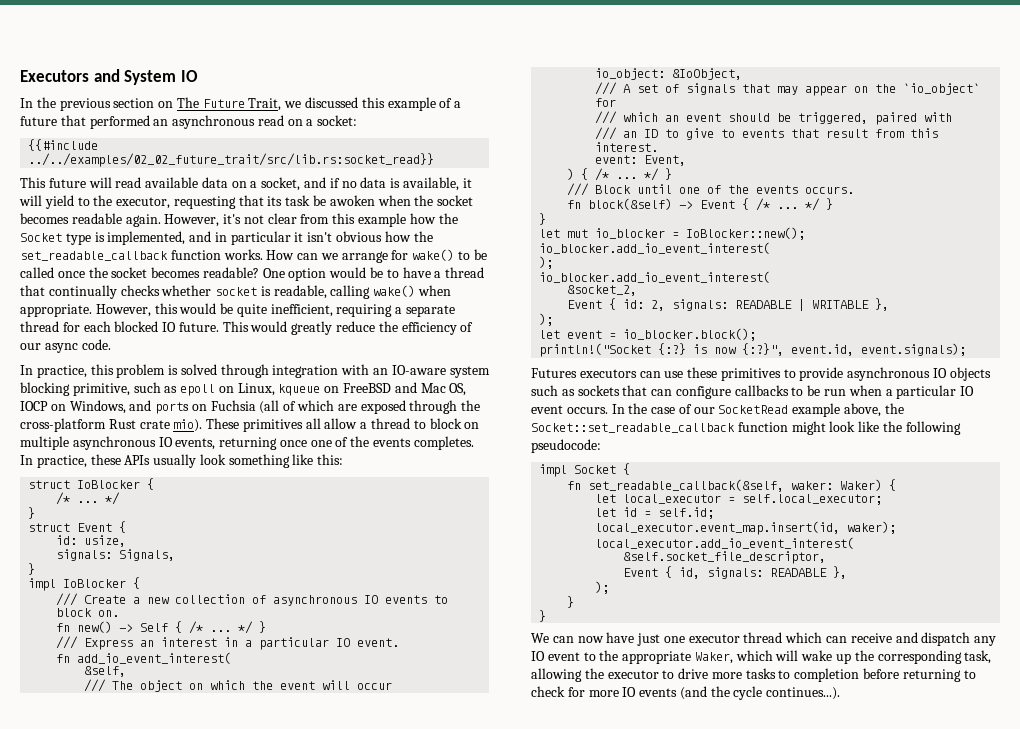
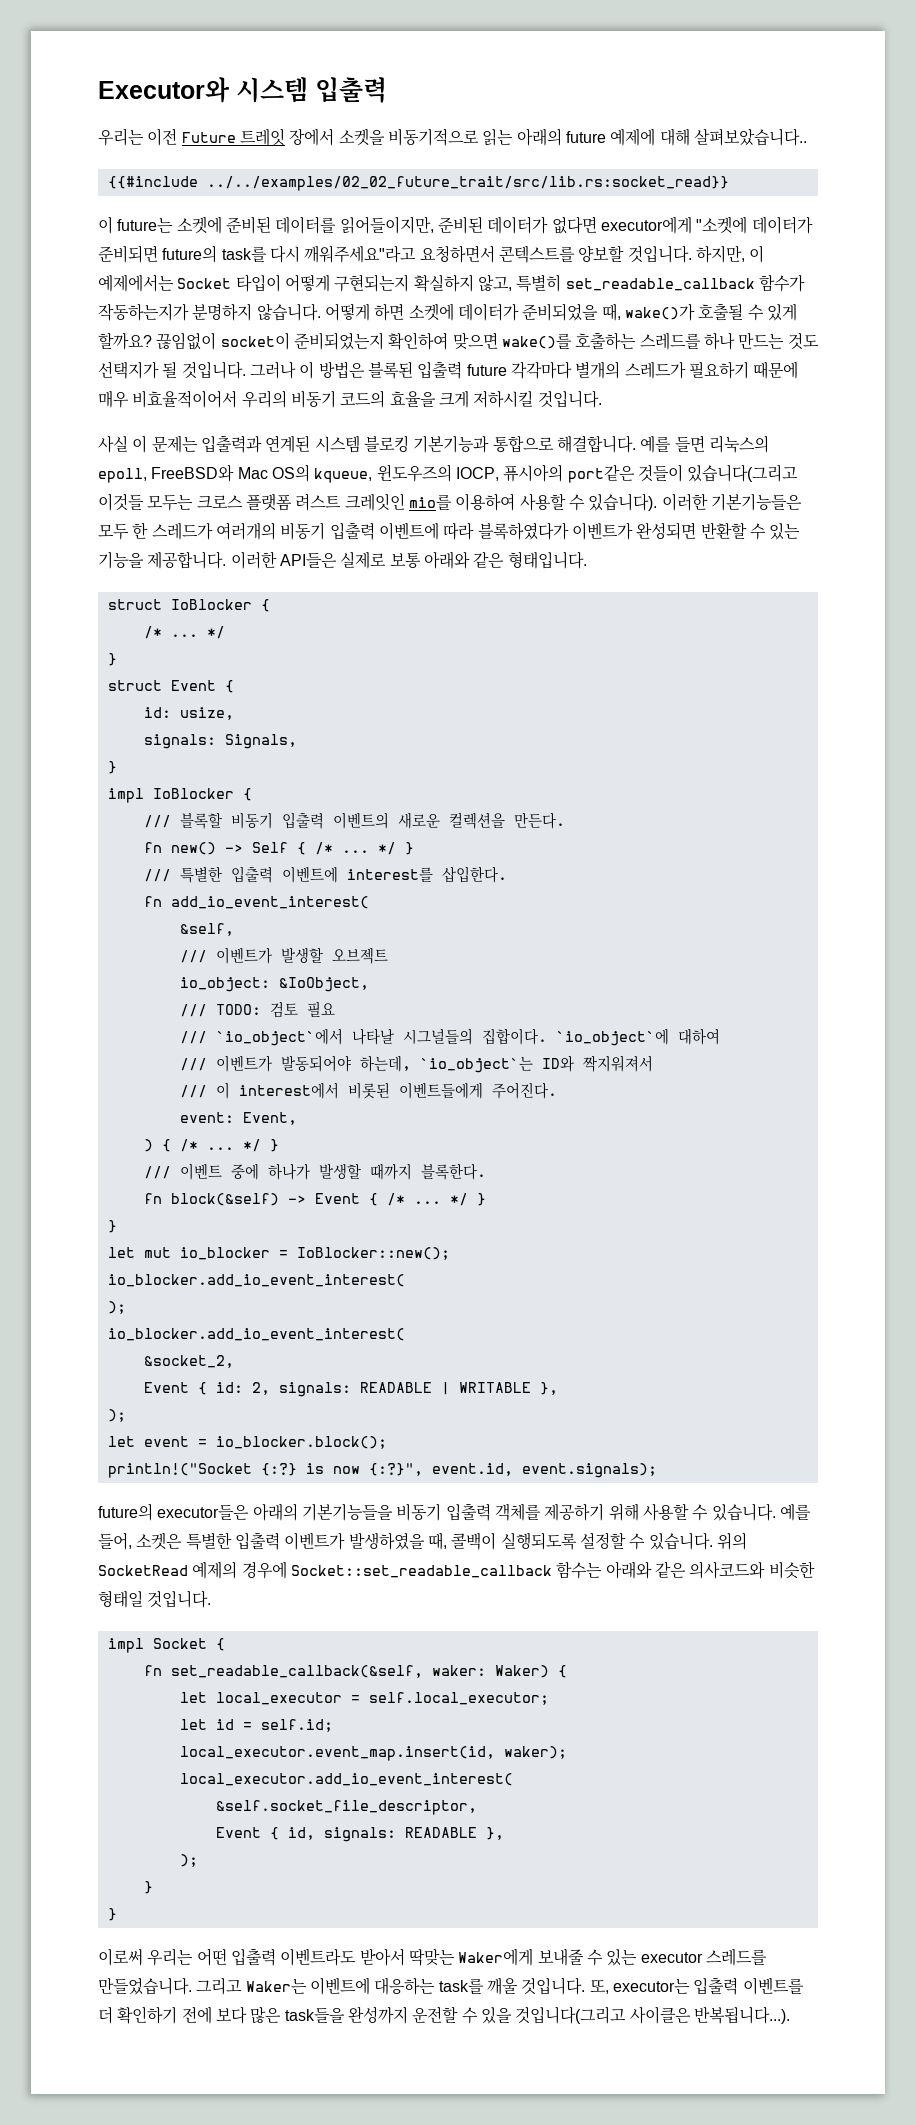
- Executors and System IO
- In the previous section on The Future Trait, we discussed this example of a future that performed an asynchronous read on a socket:
+ Executor와 시스템 입출력
+ 우리는 이전 Future 트레잇 장에서 소켓을 비동기적으로 읽는 아래의 future 예제에 대해 살펴보았습니다..
  {{#include ../../examples/02_02_future_trait/src/lib.rs:socket_read}}
- This future will read available data on a socket, and if no data is available, it will yield to the executor, requesting that its task be awoken when the socket becomes readable again. However, it's not clear from this example how the Socket type is implemented, and in particular it isn't obvious how the set_readable_callback function works. How can we arrange for wake() to be called once the socket becomes readable? One option would be to have a thread that continually checks whether socket is readable, calling wake() when appropriate. However, this would be quite inefficient, requiring a separate thread for each blocked IO future. This would greatly reduce the efficiency of our async code.
- In practice, this problem is solved through integration with an IO-aware system blocking primitive, such as epoll on Linux, kqueue on FreeBSD and Mac OS, IOCP on Windows, and ports on Fuchsia (all of which are exposed through the cross-platform Rust crate mio). These primitives all allow a thread to block on multiple asynchronous IO events, returning once one of the events completes. In practice, these APIs usually look something like this:
+ 이 future는 소켓에 준비된 데이터를 읽어들이지만, 준비된 데이터가 없다면 executor에게 "소켓에 데이터가 준비되면 future의 task를 다시 깨워주세요"라고 요청하면서 콘텍스트를 양보할 것입니다. 하지만, 이 예제에서는 Socket 타입이 어떻게 구현되는지 확실하지 않고, 특별히 set_readable_callback 함수가 작동하는지가 분명하지 않습니다. 어떻게 하면 소켓에 데이터가 준비되었을 때, wake()가 호출될 수 있게 할까요? 끊임없이 socket이 준비되었는지 확인하여 맞으면 wake()를 호출하는 스레드를 하나 만드는 것도 선택지가 될 것입니다. 그러나 이 방법은 블록된 입출력 future 각각마다 별개의 스레드가 필요하기 때문에 매우 비효율적이어서 우리의 비동기 코드의 효율을 크게 저하시킬 것입니다.
+ 사실 이 문제는 입출력과 연계된 시스템 블로킹 기본기능과 통합으로 해결합니다. 예를 들면 리눅스의 epoll, FreeBSD와 Mac OS의 kqueue, 윈도우즈의 IOCP, 퓨시아의 port같은 것들이 있습니다(그리고 이것들 모두는 크로스 플랫폼 려스트 크레잇인 mio를 이용하여 사용할 수 있습니다). 이러한 기본기능들은 모두 한 스레드가 여러개의 비동기 입출력 이벤트에 따라 블록하였다가 이벤트가 완성되면 반환할 수 있는 기능을 제공합니다. 이러한 API들은 실제로 보통 아래와 같은 형태입니다.
- /// Create a new collection of asynchronous IO events to block on.
+ /// 블록할 비동기 입출력 이벤트의 새로운 컬렉션을 만든다.
- /// Express an interest in a particular IO event.
+ /// 특별한 입출력 이벤트에 interest를 삽입한다.
  fn add_io_event_interest(
  &self,
- /// The object on which the event will occur
+ /// 이벤트가 발생할 오브젝트
  io_object: &IoObject,
- /// A set of signals that may appear on the `io_object` for
- /// which an event should be triggered, paired with
- /// an ID to give to events that result from this interest.
+ /// TODO: 검토 필요
+ /// `io_object`에서 나타날 시그널들의 집합이다. `io_object`에 대하여
+ /// 이벤트가 발동되어야 하는데, `io_object`는 ID와 짝지워져서
+ /// 이 interest에서 비롯된 이벤트들에게 주어진다.
- /// Block until one of the events occurs.
+ /// 이벤트 중에 하나가 발생할 때까지 블록한다.
- Futures executors can use these primitives to provide asynchronous IO objects such as sockets that can configure callbacks to be run when a particular IO event occurs. In the case of our SocketRead example above, the Socket::set_readable_callback function might look like the following pseudocode:
+ future의 executor들은 아래의 기본기능들을 비동기 입출력 객체를 제공하기 위해 사용할 수 있습니다. 예를 들어, 소켓은 특별한 입출력 이벤트가 발생하였을 때, 콜백이 실행되도록 설정할 수 있습니다. 위의 SocketRead 예제의 경우에 Socket::set_readable_callback 함수는 아래와 같은 의사코드와 비슷한 형태일 것입니다.
- We can now have just one executor thread which can receive and dispatch any IO event to the appropriate Waker, which will wake up the corresponding task, allowing the executor to drive more tasks to completion before returning to check for more IO events (and the cycle continues...).
+ 이로써 우리는 어떤 입출력 이벤트라도 받아서 딱맞는 Waker에게 보내줄 수 있는 executor 스레드를 만들었습니다. 그리고 Waker는 이벤트에 대응하는 task를 깨울 것입니다. 또, executor는 입출력 이벤트를 더 확인하기 전에 보다 많은 task들을 완성까지 운전할 수 있을 것입니다(그리고 사이클은 반복됩니다...).

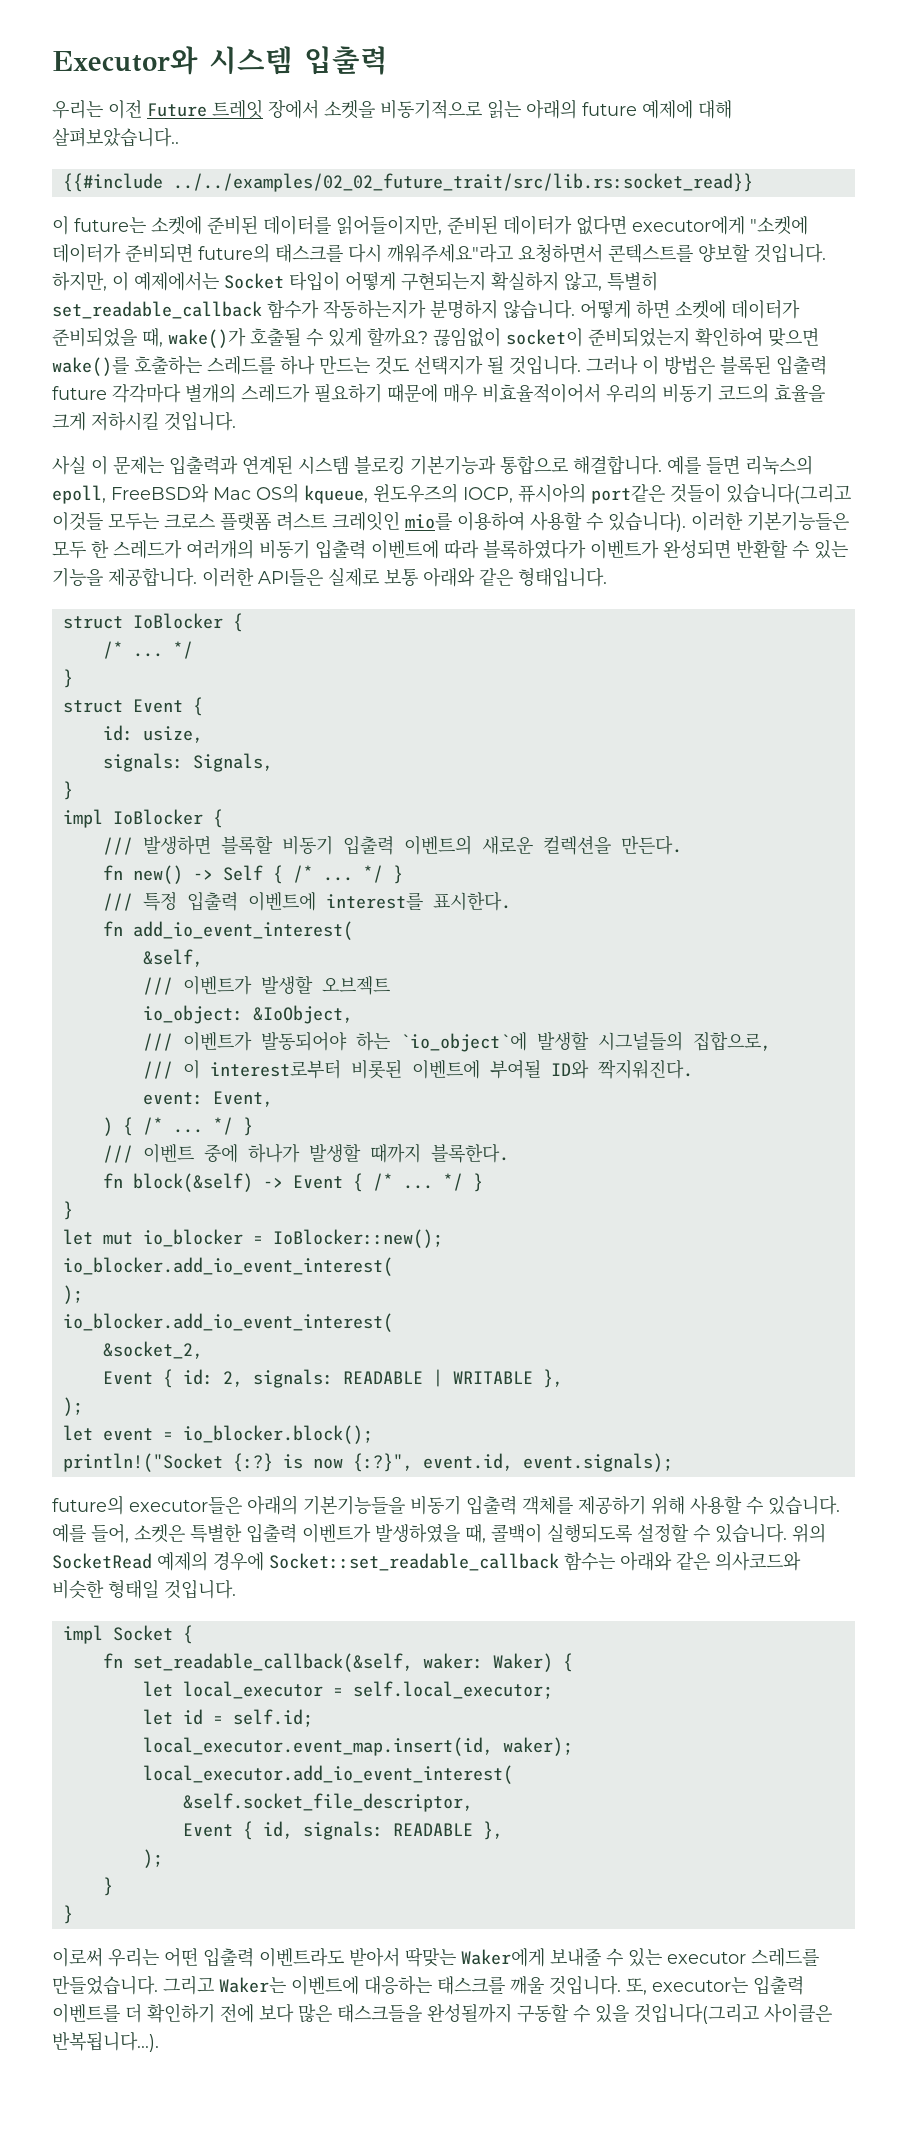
- 이 future는 소켓에 준비된 데이터를 읽어들이지만, 준비된 데이터가 없다면 executor에게 "소켓에 데이터가 준비되면 future의 task를 다시 깨워주세요"라고 요청하면서 콘텍스트를 양보할 것입니다.
+ 이 future는 소켓에 준비된 데이터를 읽어들이지만, 준비된 데이터가 없다면 executor에게 "소켓에 데이터가 준비되면 future의 태스크를 다시 깨워주세요"라고 요청하면서 콘텍스트를 양보할 것입니다.
- /// 블록할 비동기 입출력 이벤트의 새로운 컬렉션을 만든다.
+ /// 발생하면 블록할 비동기 입출력 이벤트의 새로운 컬렉션을 만든다.
- /// 특별한 입출력 이벤트에 interest를 삽입한다.
+ /// 특정 입출력 이벤트에 interest를 표시한다.
- /// TODO: 검토 필요
- /// `io_object`에서 나타날 시그널들의 집합이다. `io_object`에 대하여
- /// 이벤트가 발동되어야 하는데, `io_object`는 ID와 짝지워져서
- /// 이 interest에서 비롯된 이벤트들에게 주어진다.
+ /// 이벤트가 발동되어야 하는 `io_object`에 발생할 시그널들의 집합으로,
+ /// 이 interest로부터 비롯된 이벤트에 부여될 ID와 짝지워진다.
- 그리고 Waker는 이벤트에 대응하는 task를 깨울 것입니다.
+ 그리고 Waker는 이벤트에 대응하는 태스크를 깨울 것입니다.
- 또, executor는 입출력 이벤트를 더 확인하기 전에 보다 많은 task들을 완성까지 운전할 수 있을 것입니다(그리고 사이클은 반복됩니다...).
+ 또, executor는 입출력 이벤트를 더 확인하기 전에 보다 많은 태스크들을 완성될까지 구동할 수 있을 것입니다(그리고 사이클은 반복됩니다...).

